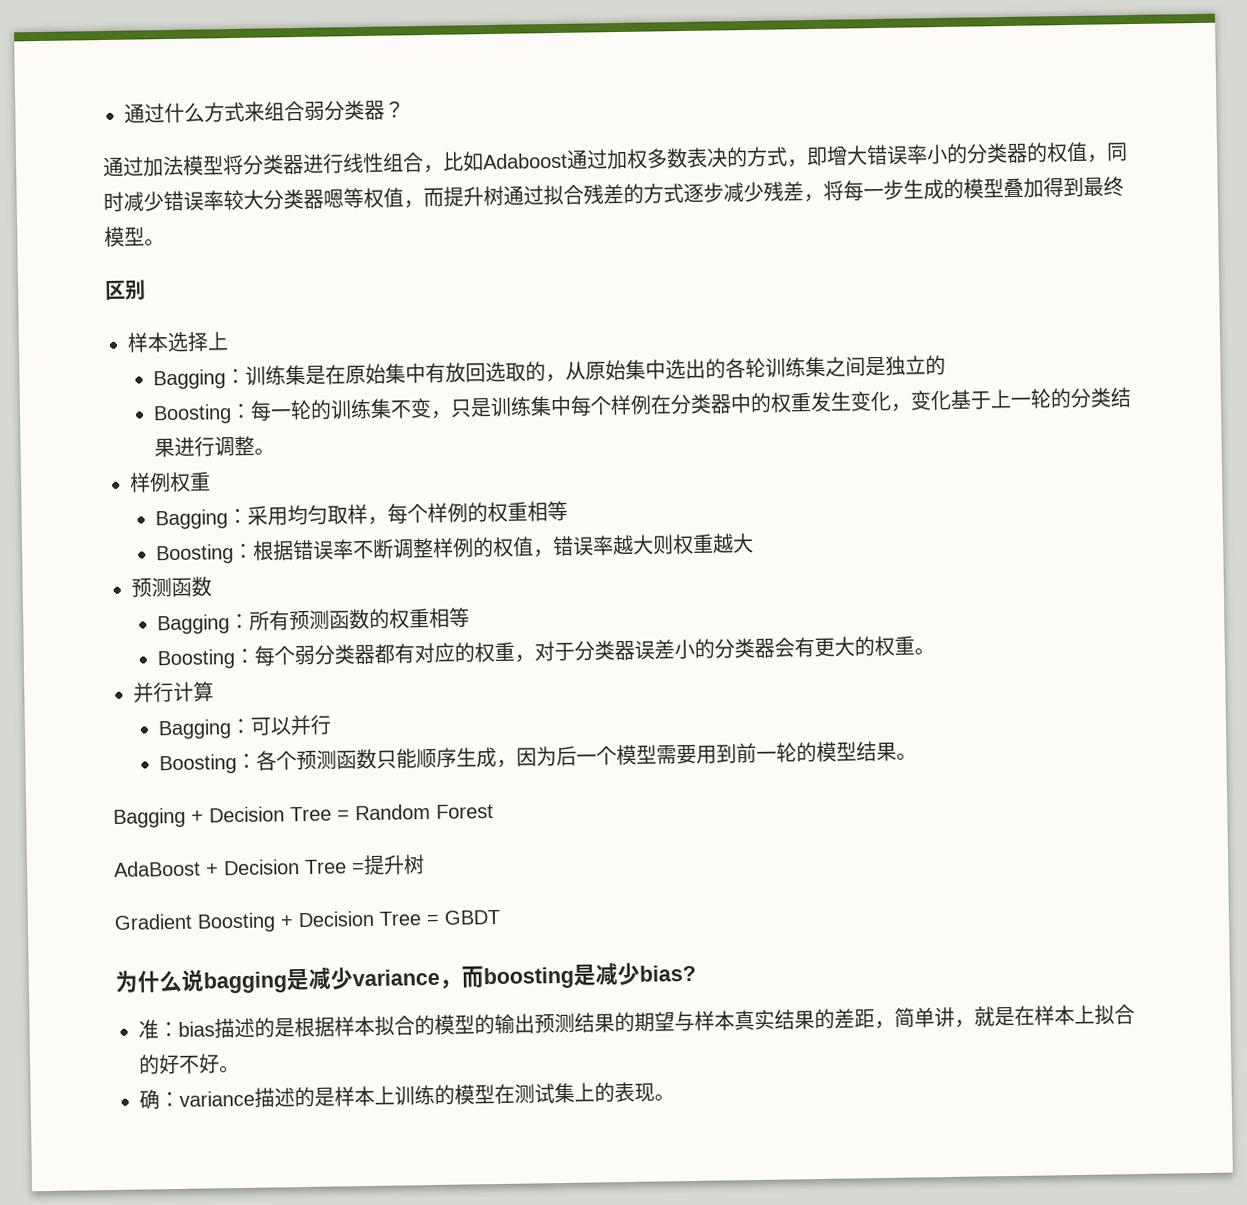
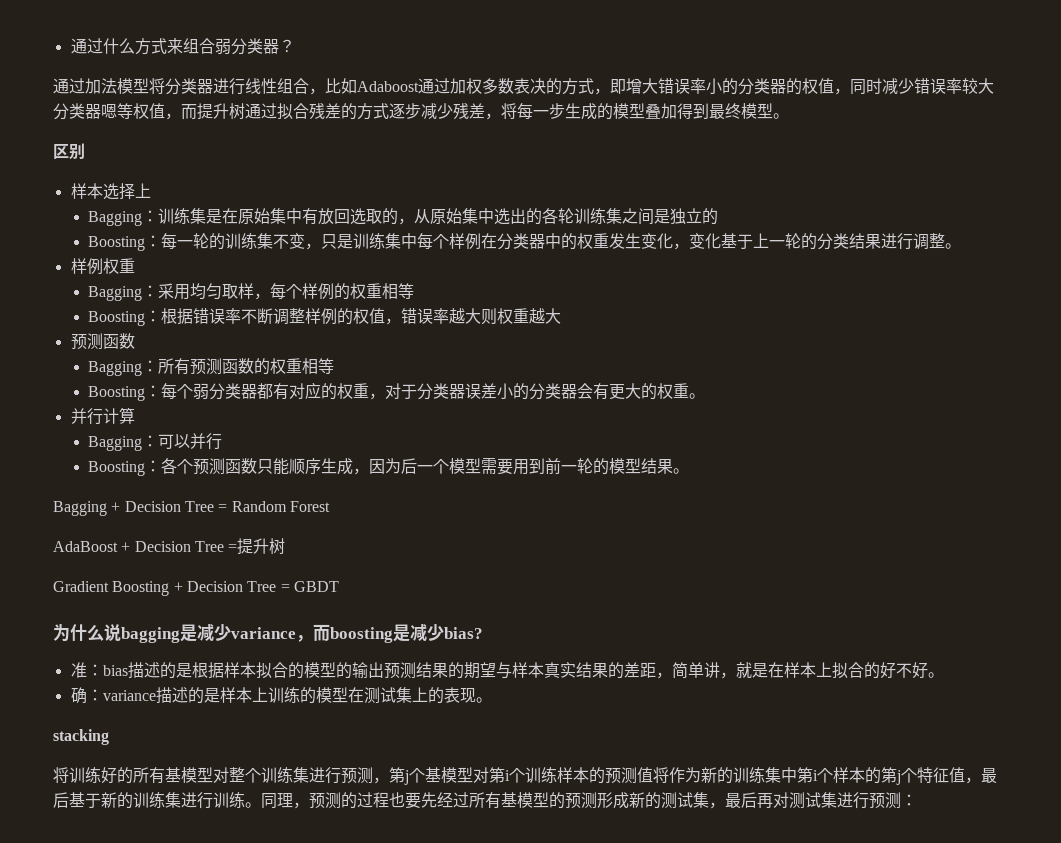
+ stacking
+ 将训练好的所有基模型对整个训练集进行预测，第j个基模型对第i个训练样本的预测值将作为新的训练集中第i个样本的第j个特征值，最后基于新的训练集进行训练。同理，预测的过程也要先经过所有基模型的预测形成新的测试集，最后再对测试集进行预测：

